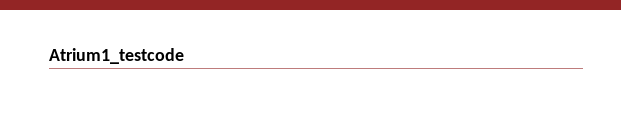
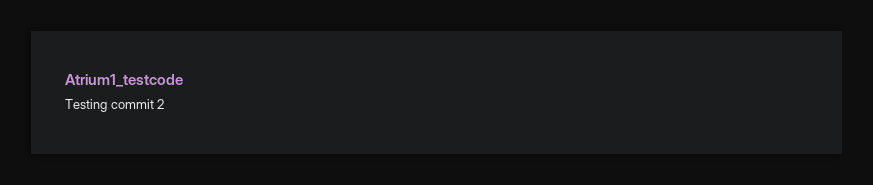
+ Testing commit 2

